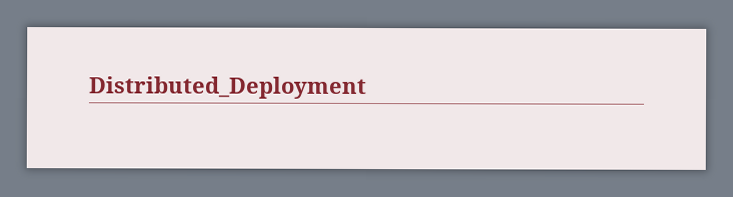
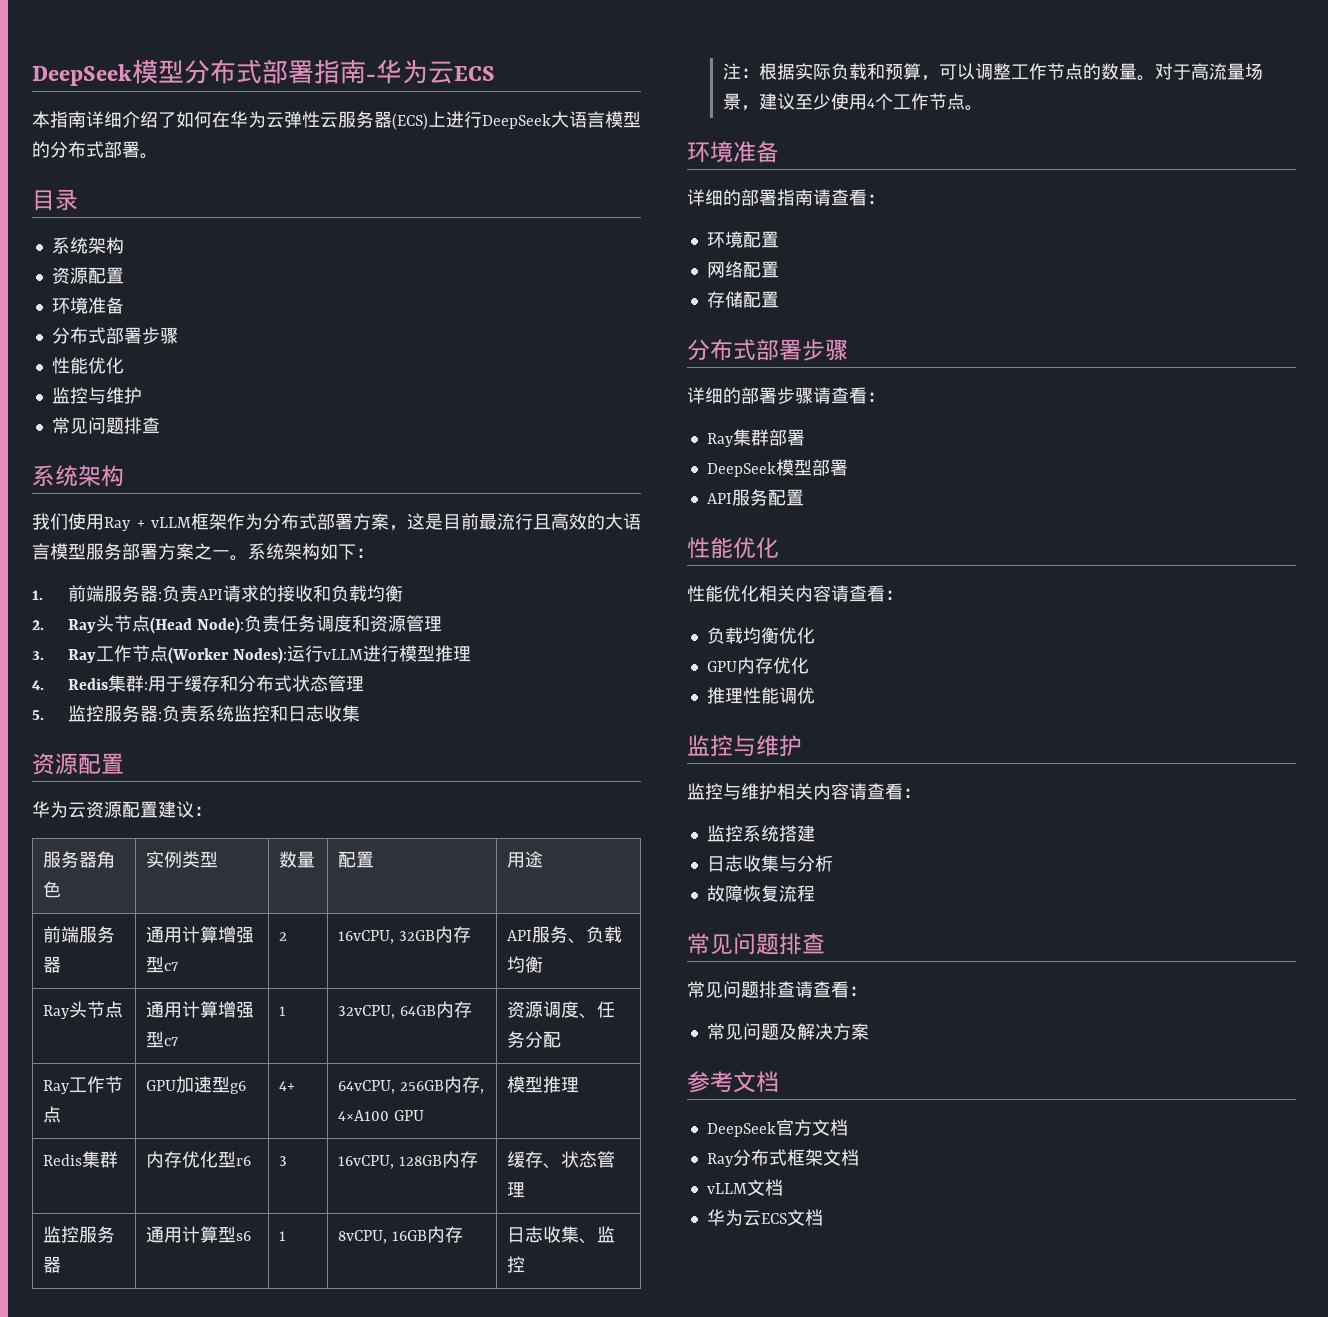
- Distributed_Deployment
+ DeepSeek模型分布式部署指南-华为云ECS
+ 本指南详细介绍了如何在华为云弹性云服务器(ECS)上进行DeepSeek大语言模型的分布式部署。
+ 目录
+ 系统架构
+ 资源配置
+ 环境准备
+ 分布式部署步骤
+ 性能优化
+ 监控与维护
+ 常见问题排查
+ 系统架构
+ 我们使用Ray + vLLM框架作为分布式部署方案，这是目前最流行且高效的大语言模型服务部署方案之一。系统架构如下：
+ 1.前端服务器:负责API请求的接收和负载均衡
+ 2. Ray头节点(Head Node):负责任务调度和资源管理
+ 3. Ray工作节点(Worker Nodes):运行vLLM进行模型推理
+ 4. Redis集群:用于缓存和分布式状态管理
+ 5.监控服务器:负责系统监控和日志收集
+ 资源配置
+ 华为云资源配置建议：
+ 服务器角色 | 实例类型 | 数量 | 配置 | 用途
+ 前端服务器 | 通用计算增强型c7 | 2 | 16vCPU, 32GB内存 | API服务、负载均衡
+ Ray头节点 | 通用计算增强型c7 | 1 | 32vCPU, 64GB内存 | 资源调度、任务分配
+ Ray工作节点 | GPU加速型g6 | 4+ | 64vCPU, 256GB内存, 4×A100 GPU | 模型推理
+ Redis集群 | 内存优化型r6 | 3 | 16vCPU, 128GB内存 | 缓存、状态管理
+ 监控服务器 | 通用计算型s6 | 1 | 8vCPU, 16GB内存 | 日志收集、监控
+ 注：根据实际负载和预算，可以调整工作节点的数量。对于高流量场景，建议至少使用4个工作节点。
+ 环境准备
+ 详细的部署指南请查看：
+ 环境配置
+ 网络配置
+ 存储配置
+ 分布式部署步骤
+ 详细的部署步骤请查看：
+ Ray集群部署
+ DeepSeek模型部署
+ API服务配置
+ 性能优化
+ 性能优化相关内容请查看：
+ 负载均衡优化
+ GPU内存优化
+ 推理性能调优
+ 监控与维护
+ 监控与维护相关内容请查看：
+ 监控系统搭建
+ 日志收集与分析
+ 故障恢复流程
+ 常见问题排查
+ 常见问题排查请查看：
+ 常见问题及解决方案
+ 参考文档
+ DeepSeek官方文档
+ Ray分布式框架文档
+ vLLM文档
+ 华为云ECS文档

